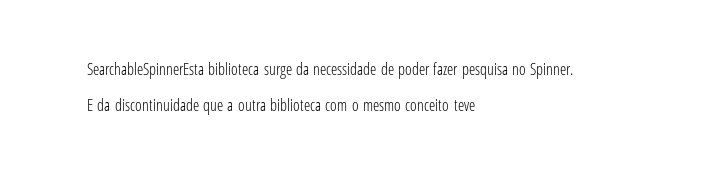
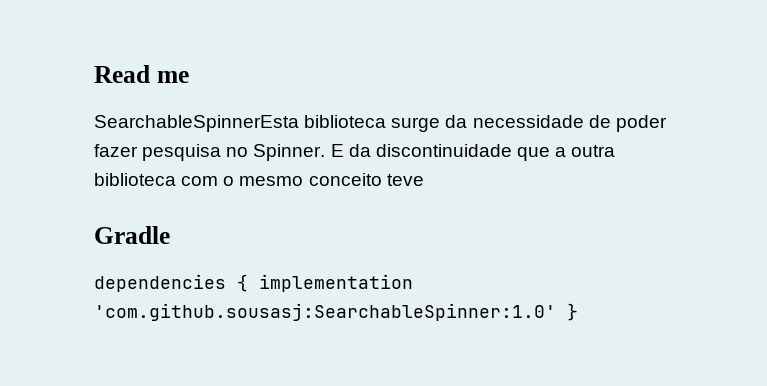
+ Read me
- SearchableSpinnerEsta biblioteca surge da necessidade de poder fazer pesquisa no Spinner.
- E da discontinuidade que a outra biblioteca com o mesmo conceito teve
+ SearchableSpinnerEsta biblioteca surge da necessidade de poder fazer pesquisa no Spinner. E da discontinuidade que a outra biblioteca com o mesmo conceito teve
+ Gradle
+ dependencies { implementation 'com.github.sousasj:SearchableSpinner:1.0' }

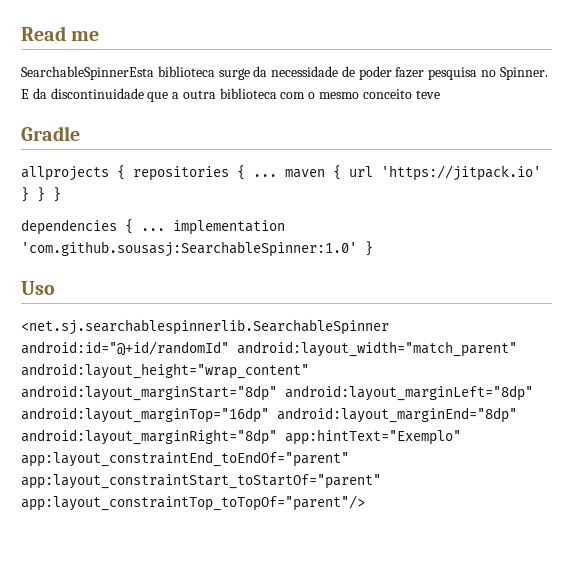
+ allprojects { repositories { ... maven { url 'https://jitpack.io' } } }
- dependencies { implementation 'com.github.sousasj:SearchableSpinner:1.0' }
+ dependencies { ... implementation 'com.github.sousasj:SearchableSpinner:1.0' }
+ Uso
+ <net.sj.searchablespinnerlib.SearchableSpinner android:id="@+id/randomId" android:layout_width="match_parent" android:layout_height="wrap_content" android:layout_marginStart="8dp" android:layout_marginLeft="8dp" android:layout_marginTop="16dp" android:layout_marginEnd="8dp" android:layout_marginRight="8dp" app:hintText="Exemplo" app:layout_constraintEnd_toEndOf="parent" app:layout_constraintStart_toStartOf="parent" app:layout_constraintTop_toTopOf="parent"/>

